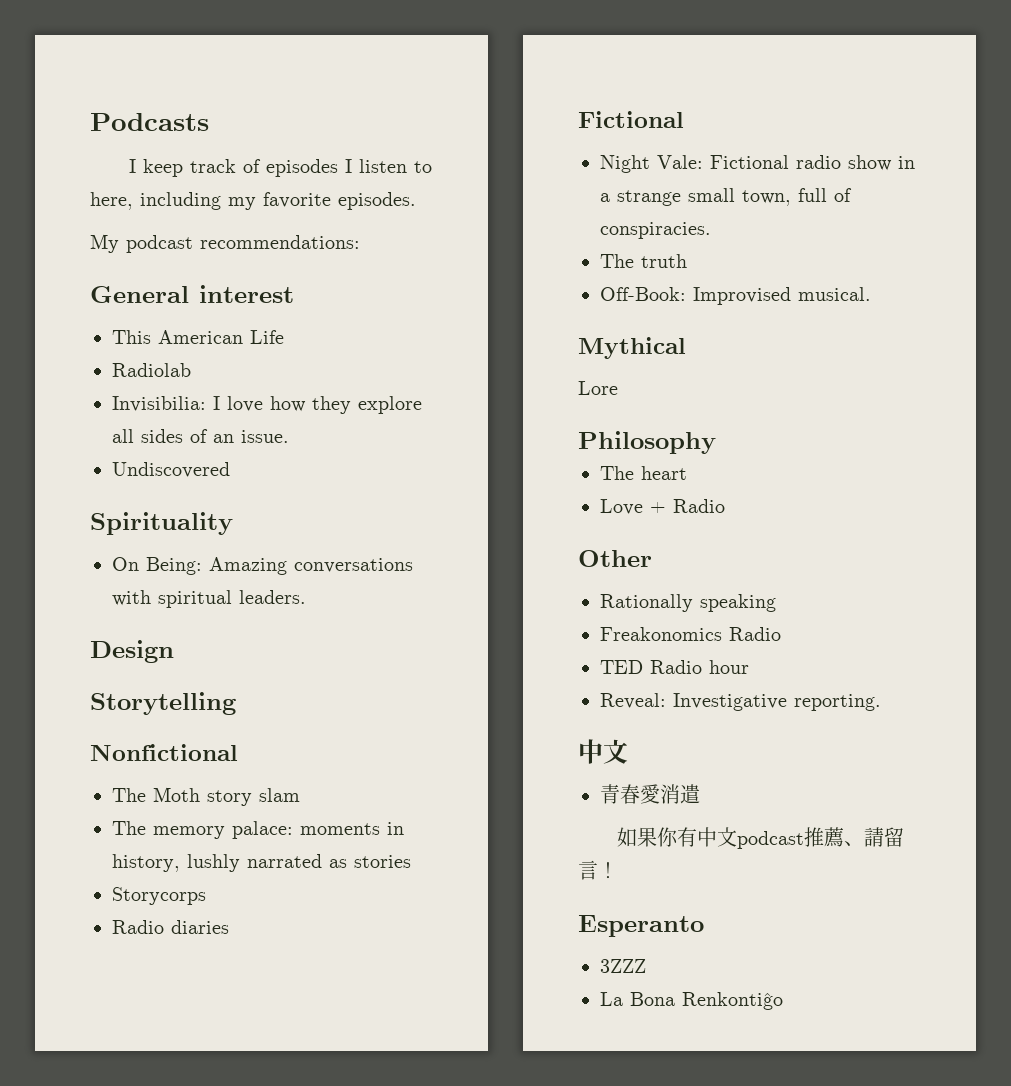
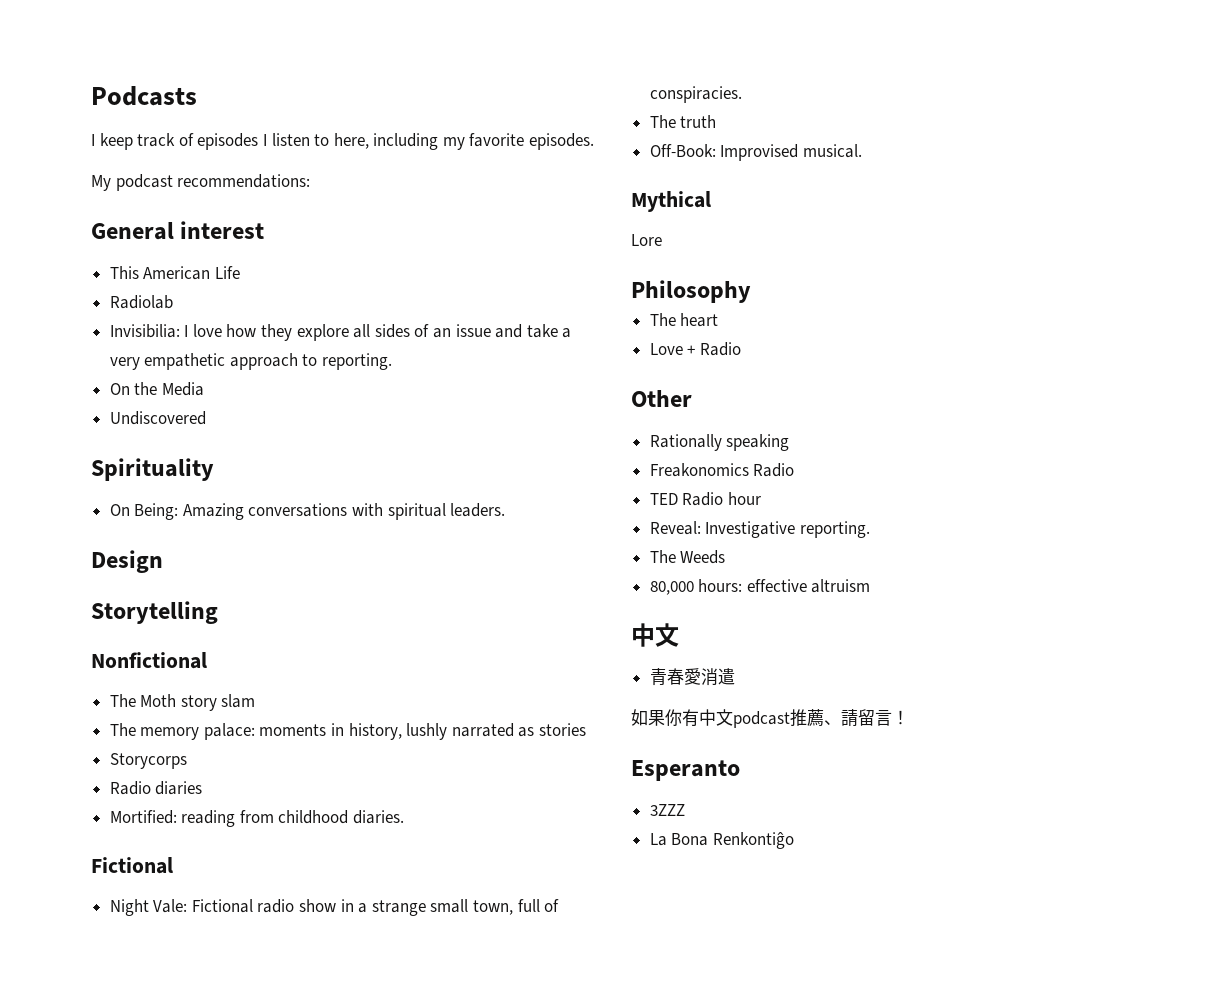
- Invisibilia: I love how they explore all sides of an issue.
+ Invisibilia: I love how they explore all sides of an issue and take a very empathetic approach to reporting.
+ On the Media
+ Mortified: reading from childhood diaries.
+ The Weeds
+ 80,000 hours: effective altruism

